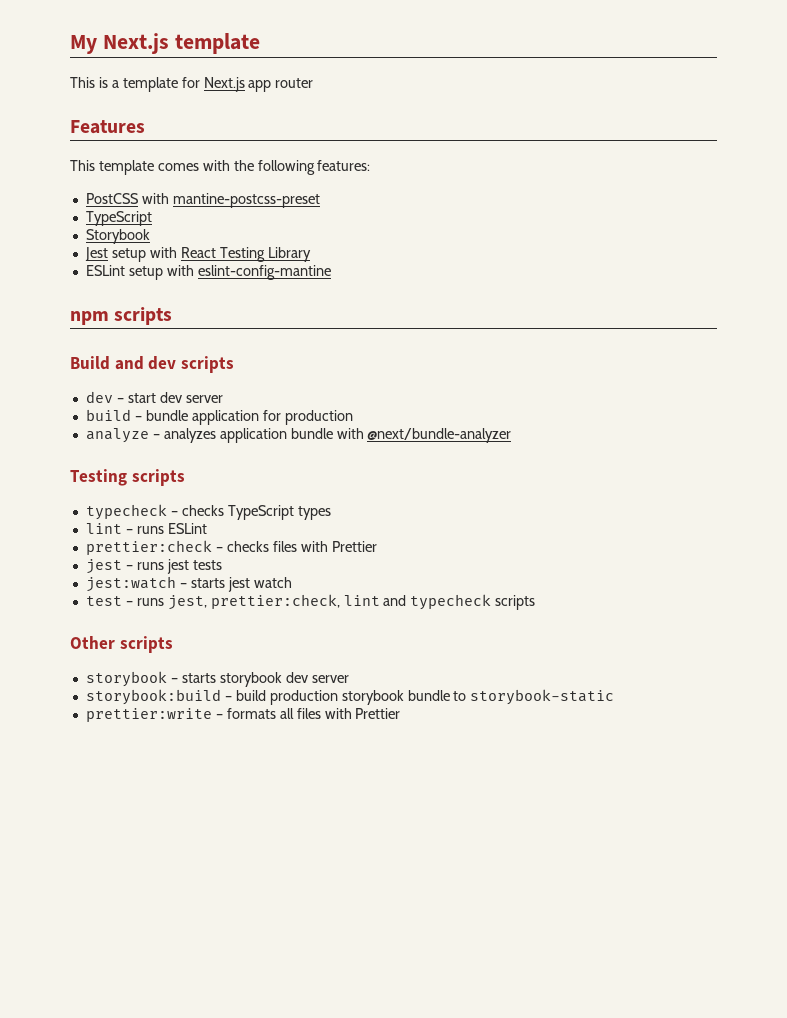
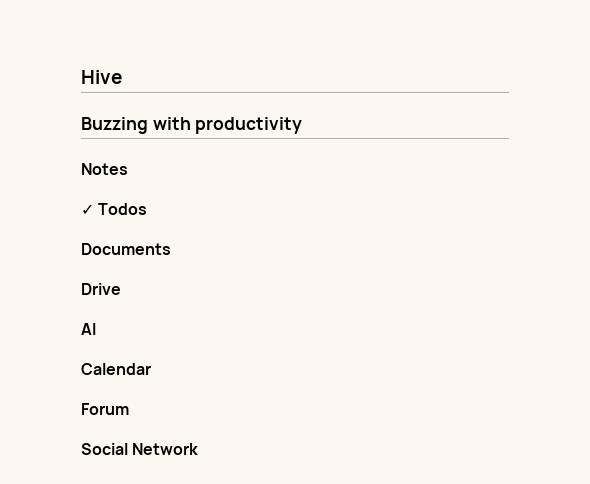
- My Next.js template
- This is a template for Next.js app router
- Features
- This template comes with the following features:
- PostCSS with mantine-postcss-preset
- TypeScript
- Storybook
- Jest setup with React Testing Library
- ESLint setup with eslint-config-mantine
- npm scripts
- Build and dev scripts
- dev – start dev server
- build – bundle application for production
- analyze – analyzes application bundle with @next/bundle-analyzer
- Testing scripts
- typecheck – checks TypeScript types
- lint – runs ESLint
- prettier:check – checks files with Prettier
- jest – runs jest tests
- jest:watch – starts jest watch
- test – runs jest, prettier:check, lint and typecheck scripts
- Other scripts
- storybook – starts storybook dev server
- storybook:build – build production storybook bundle to storybook-static
- prettier:write – formats all files with Prettier
+ Hive
+ Buzzing with productivity
+ Notes
+ ✓ Todos
+ Documents
+ Drive
+ AI
+ Calendar
+ Forum
+ Social Network

